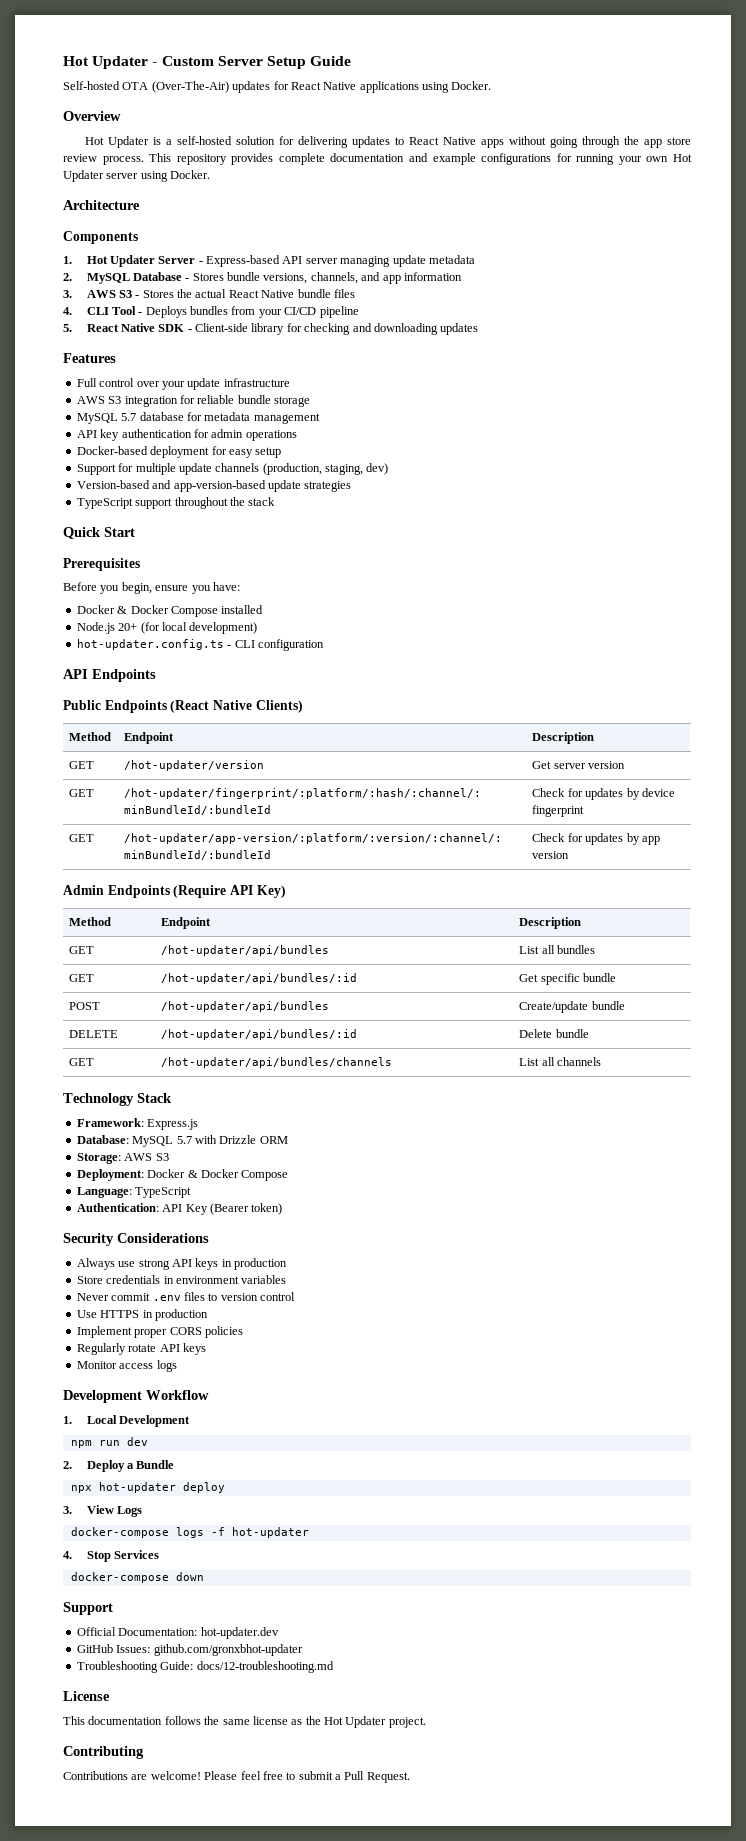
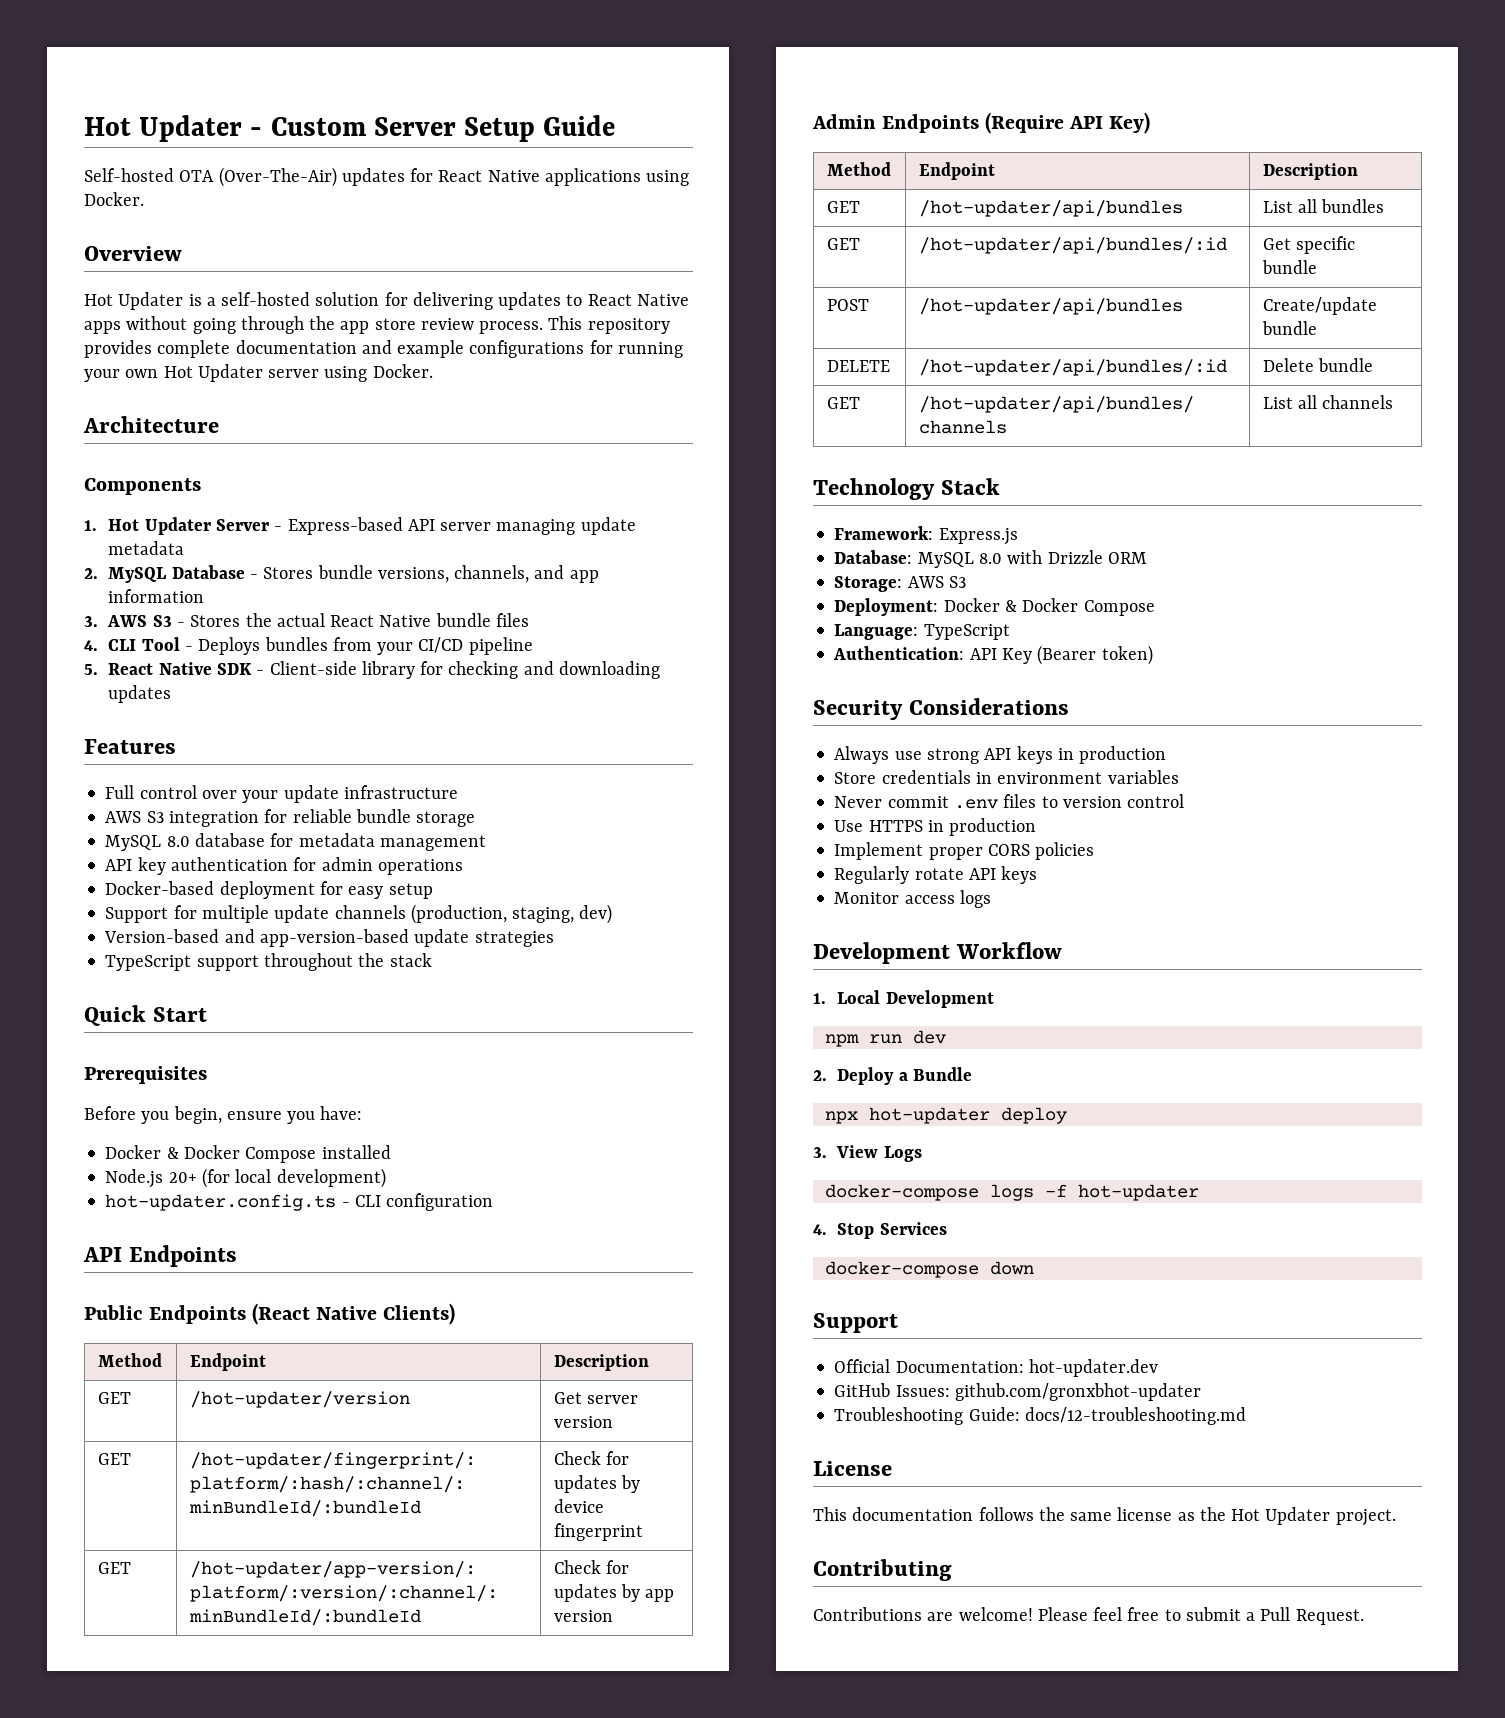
- MySQL 5.7 database for metadata management
+ MySQL 8.0 database for metadata management
- Database: MySQL 5.7 with Drizzle ORM
+ Database: MySQL 8.0 with Drizzle ORM

